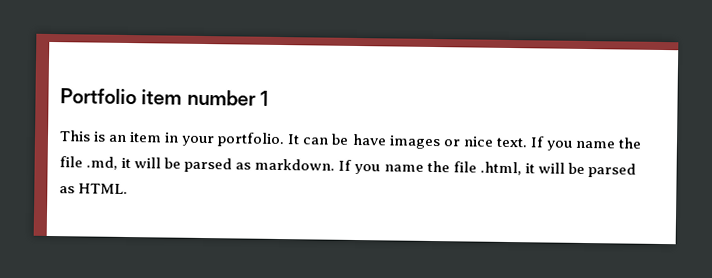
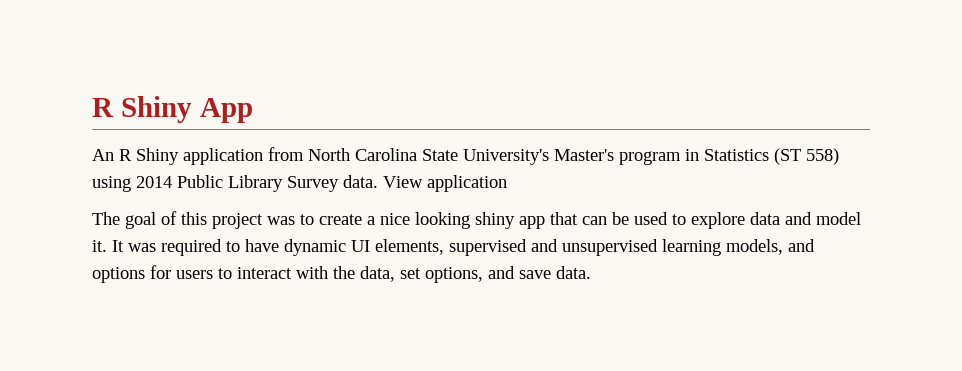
- Portfolio item number 1
- This is an item in your portfolio. It can be have images or nice text. If you name the file .md, it will be parsed as markdown. If you name the file .html, it will be parsed as HTML.
+ R Shiny App
+ An R Shiny application from North Carolina State University's Master's program in Statistics (ST 558) using 2014 Public Library Survey data. View application
+ The goal of this project was to create a nice looking shiny app that can be used to explore data and model it. It was required to have dynamic UI elements, supervised and unsupervised learning models, and options for users to interact with the data, set options, and save data.

